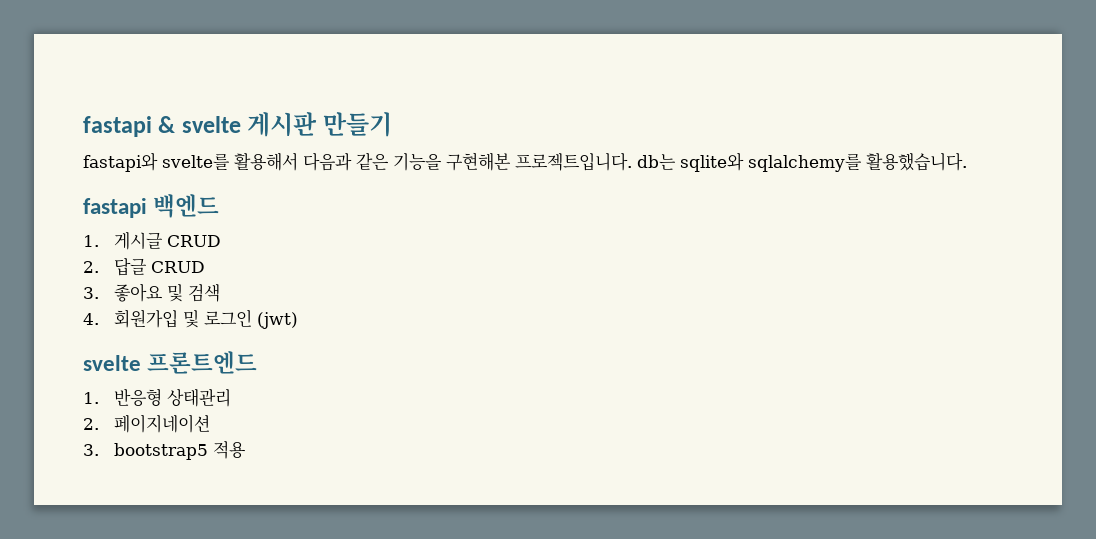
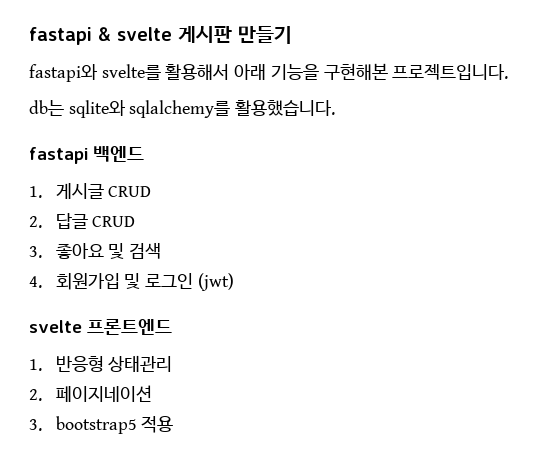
- fastapi와 svelte를 활용해서 다음과 같은 기능을 구현해본 프로젝트입니다. db는 sqlite와 sqlalchemy를 활용했습니다.
+ fastapi와 svelte를 활용해서 아래 기능을 구현해본 프로젝트입니다.
+ db는 sqlite와 sqlalchemy를 활용했습니다.

